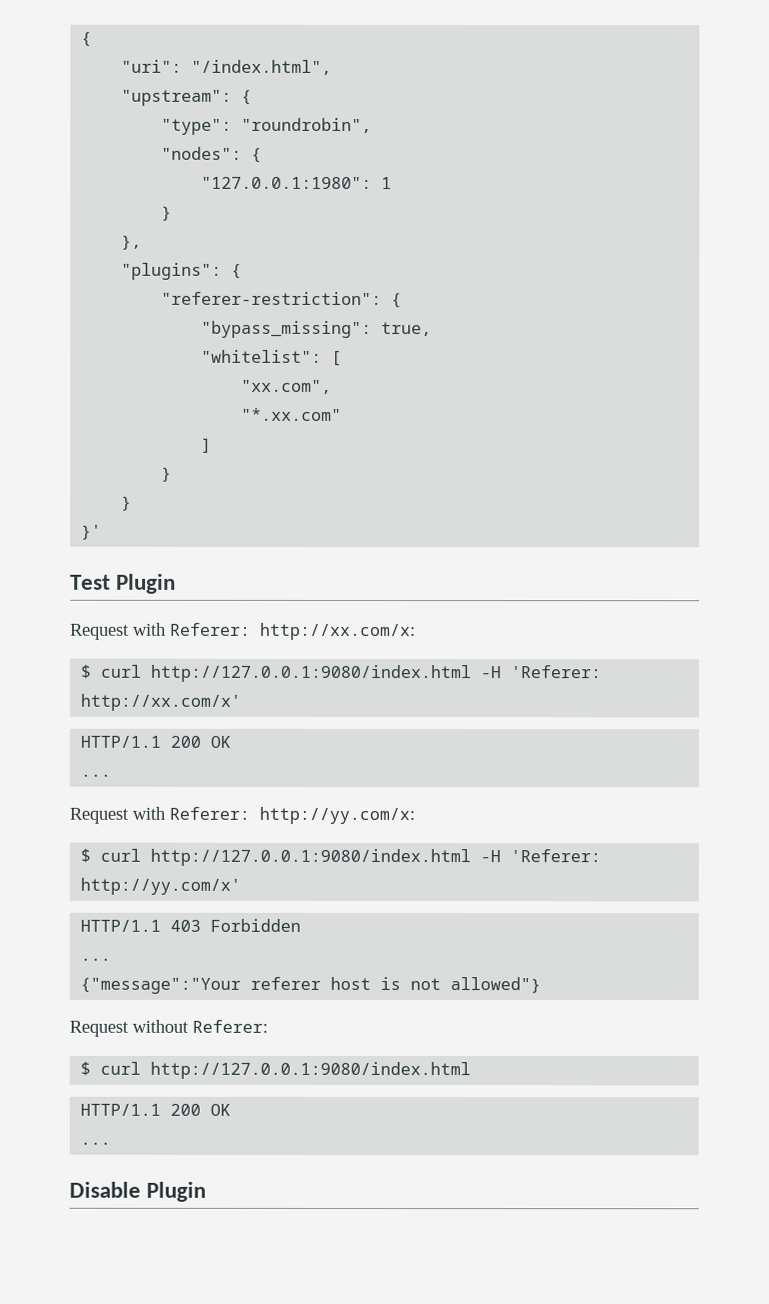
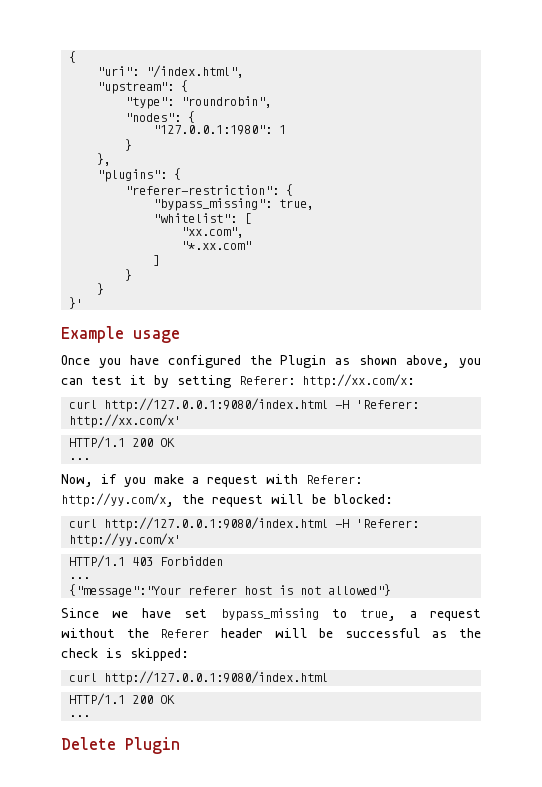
- Test Plugin
- Request with Referer: http://xx.com/x:
+ Example usage
+ Once you have configured the Plugin as shown above, you can test it by setting Referer: http://xx.com/x:
- $ curl http://127.0.0.1:9080/index.html -H 'Referer: http://xx.com/x'
+ curl http://127.0.0.1:9080/index.html -H 'Referer: http://xx.com/x'
- Request with Referer: http://yy.com/x:
- $ curl http://127.0.0.1:9080/index.html -H 'Referer: http://yy.com/x'
+ Now, if you make a request with Referer: http://yy.com/x, the request will be blocked:
+ curl http://127.0.0.1:9080/index.html -H 'Referer: http://yy.com/x'
- Request without Referer:
- $ curl http://127.0.0.1:9080/index.html
+ Since we have set bypass_missing to true, a request without the Referer header will be successful as the check is skipped:
+ curl http://127.0.0.1:9080/index.html
- Disable Plugin
+ Delete Plugin

